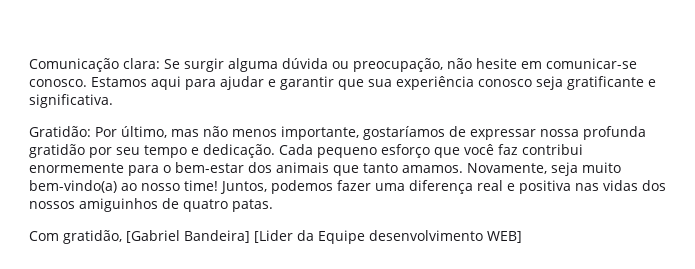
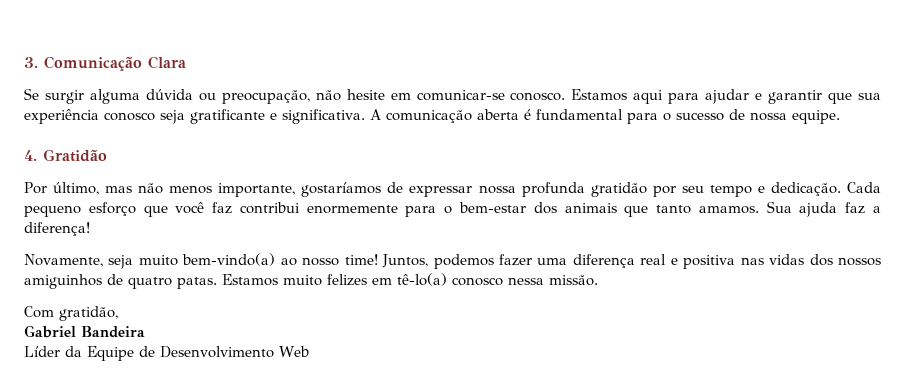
- Comunicação clara: Se surgir alguma dúvida ou preocupação, não hesite em comunicar-se conosco.
+ 3. Comunicação Clara
+ Se surgir alguma dúvida ou preocupação, não hesite em comunicar-se conosco.
- Estamos aqui para ajudar e garantir que sua experiência conosco seja gratificante e significativa.
- Gratidão: Por último, mas não menos importante, gostaríamos de expressar nossa profunda gratidão por seu tempo e dedicação.
+ Estamos aqui para ajudar e garantir que sua experiência conosco seja gratificante e significativa. A comunicação aberta é fundamental para o sucesso de nossa equipe.
+ 4. Gratidão
+ Por último, mas não menos importante, gostaríamos de expressar nossa profunda gratidão por seu tempo e dedicação.
- Cada pequeno esforço que você faz contribui enormemente para o bem-estar dos animais que tanto amamos. Novamente, seja muito bem-vindo(a) ao nosso time!
+ Cada pequeno esforço que você faz contribui enormemente para o bem-estar dos animais que tanto amamos. Sua ajuda faz a diferença!
+ Novamente, seja muito bem-vindo(a) ao nosso time!
- Juntos, podemos fazer uma diferença real e positiva nas vidas dos nossos amiguinhos de quatro patas.
- Com gratidão, [Gabriel Bandeira] [Lider da Equipe desenvolvimento WEB]
+ Juntos, podemos fazer uma diferença real e positiva nas vidas dos nossos amiguinhos de quatro patas. Estamos muito felizes em tê-lo(a) conosco nessa missão.
+ Com gratidão,
+ Gabriel Bandeira
+ Líder da Equipe de Desenvolvimento Web

